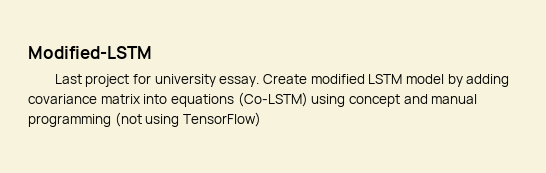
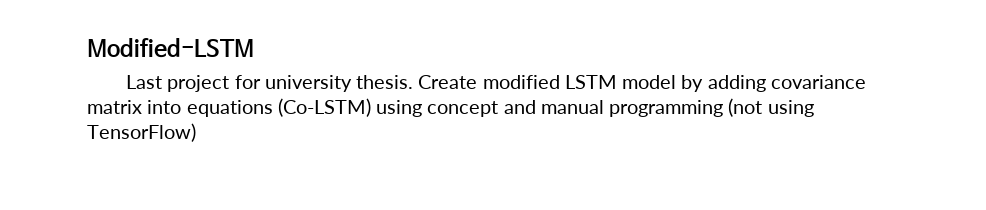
- Last project for university essay.
+ Last project for university thesis.

